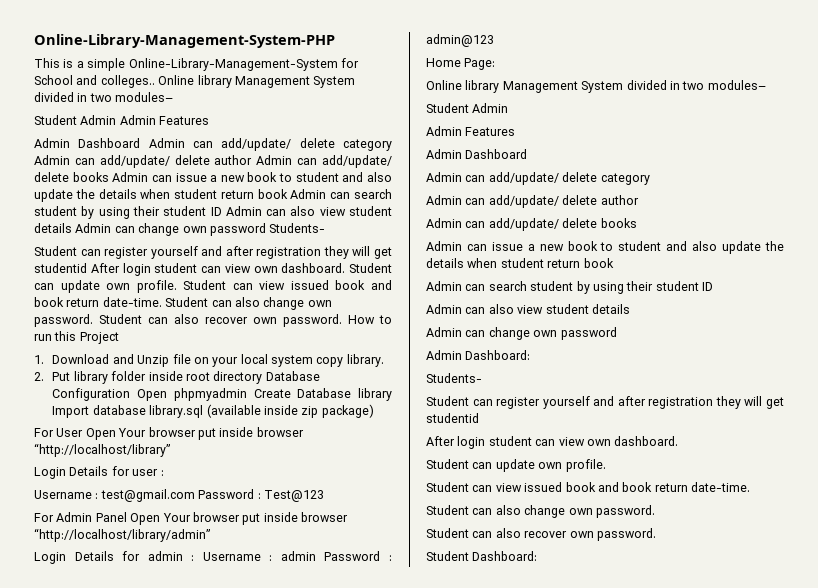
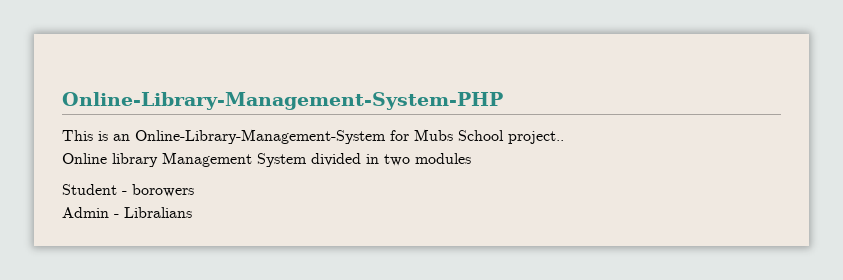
- This is a simple Online-Library-Management-System for School and colleges.. Online library Management System divided in two modules–
- Student Admin Admin Features
- Admin Dashboard Admin can add/update/ delete category Admin can add/update/ delete author Admin can add/update/ delete books Admin can issue a new book to student and also update the details when student return book Admin can search student by using their student ID Admin can also view student details Admin can change own password Students-
- Student can register yourself and after registration they will get studentid After login student can view own dashboard. Student can update own profile. Student can view issued book and book return date-time. Student can also change own password. Student can also recover own password. How to run this Project
- 1. Download and Unzip file on your local system copy library.
- 2. Put library folder inside root directory Database Configuration Open phpmyadmin Create Database library Import database library.sql (available inside zip package)
- For User Open Your browser put inside browser “http://localhost/library”
- Login Details for user :
- Username : test@gmail.com Password : Test@123
- For Admin Panel Open Your browser put inside browser “http://localhost/library/admin”
- Login Details for admin : Username : admin Password : admin@123
- Home Page:
- Online library Management System divided in two modules–
- Student Admin
- Admin Features
- Admin Dashboard
- Admin can add/update/ delete category
- Admin can add/update/ delete author
- Admin can add/update/ delete books
- Admin can issue a new book to student and also update the details when student return book
- Admin can search student by using their student ID
- Admin can also view student details
- Admin can change own password
- Admin Dashboard:
- Students-
- Student can register yourself and after registration they will get studentid
- After login student can view own dashboard.
- Student can update own profile.
- Student can view issued book and book return date-time.
- Student can also change own password.
- Student can also recover own password.
- Student Dashboard:
+ This is an Online-Library-Management-System for Mubs School project..
+ Online library Management System divided in two modules
+ Student - borowers
+ Admin - Libralians

